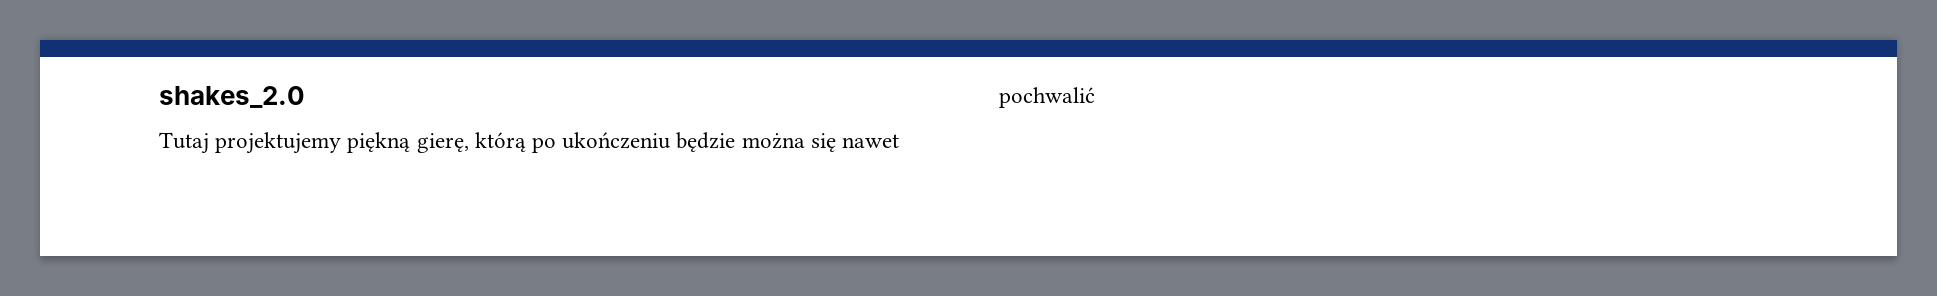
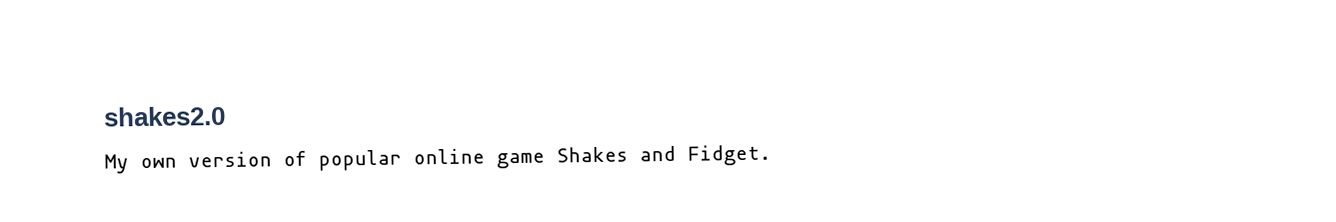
- shakes_2.0
- Tutaj projektujemy piękną gierę, którą po ukończeniu będzie można się nawet pochwalić
+ shakes2.0
+ My own version of popular online game Shakes and Fidget.

